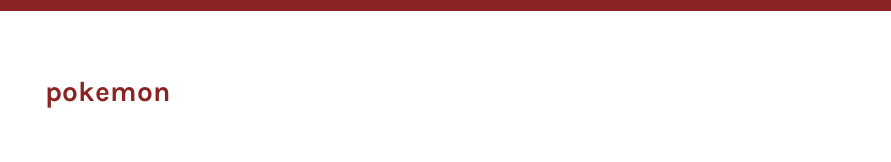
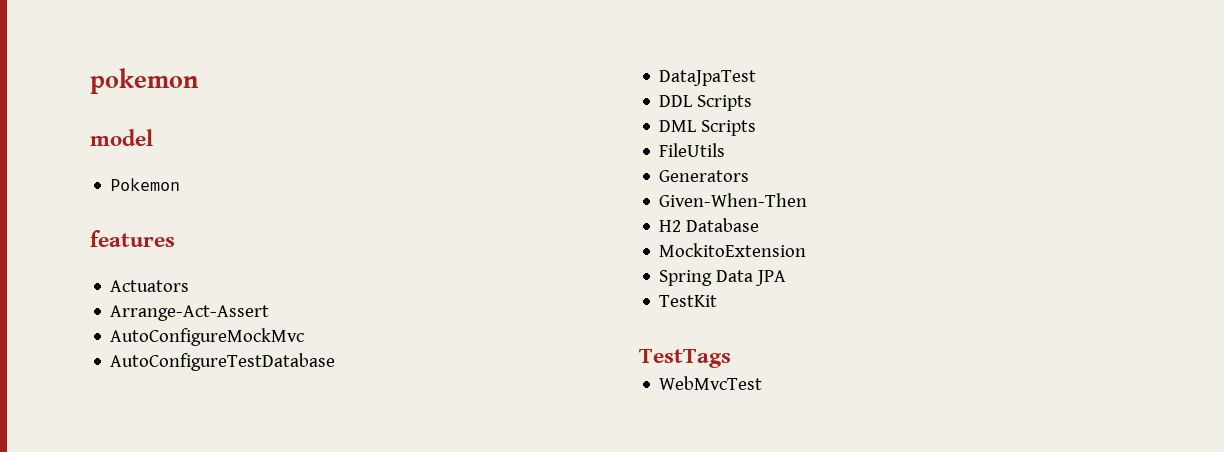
+ model
+ Pokemon
+ features
+ Actuators
+ Arrange-Act-Assert
+ AutoConfigureMockMvc
+ AutoConfigureTestDatabase
+ DataJpaTest
+ DDL Scripts
+ DML Scripts
+ FileUtils
+ Generators
+ Given-When-Then
+ H2 Database
+ MockitoExtension
+ Spring Data JPA
+ TestKit
+ TestTags
+ WebMvcTest

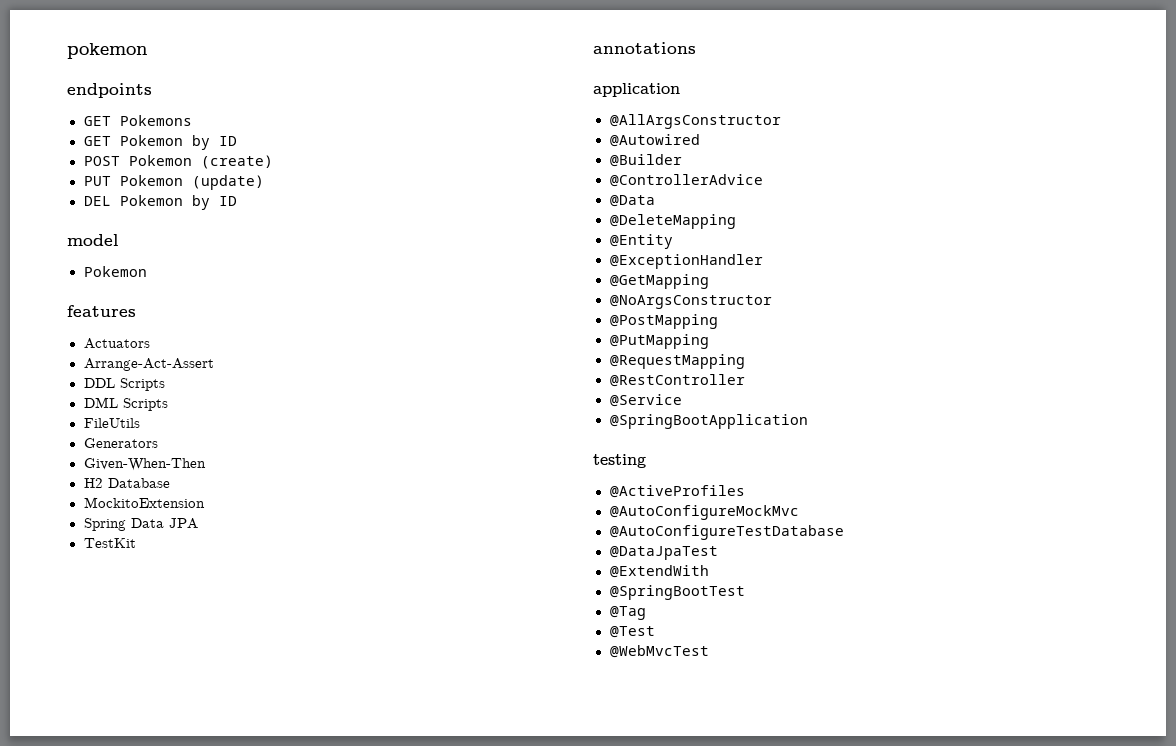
+ endpoints
+ GET Pokemons
+ GET Pokemon by ID
+ POST Pokemon (create)
+ PUT Pokemon (update)
+ DEL Pokemon by ID
- AutoConfigureMockMvc
- AutoConfigureTestDatabase
- DataJpaTest
- TestTags
- WebMvcTest
+ annotations
+ application
+ @AllArgsConstructor
+ @Autowired
+ @Builder
+ @ControllerAdvice
+ @Data
+ @DeleteMapping
+ @Entity
+ @ExceptionHandler
+ @GetMapping
+ @NoArgsConstructor
+ @PostMapping
+ @PutMapping
+ @RequestMapping
+ @RestController
+ @Service
+ @SpringBootApplication
+ testing
+ @ActiveProfiles
+ @AutoConfigureMockMvc
+ @AutoConfigureTestDatabase
+ @DataJpaTest
+ @ExtendWith
+ @SpringBootTest
+ @Tag
+ @Test
+ @WebMvcTest

